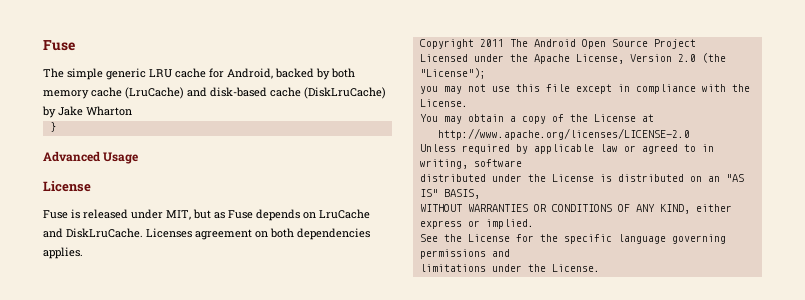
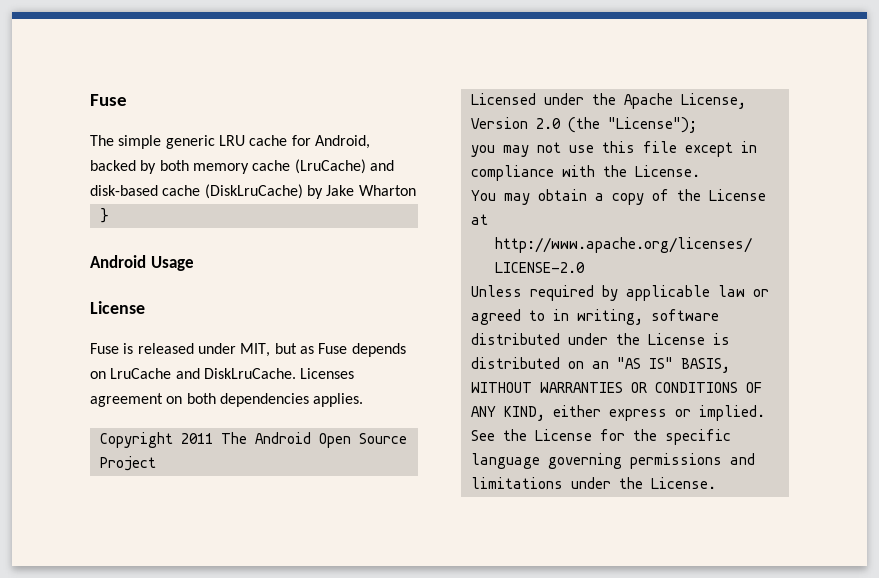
- Advanced Usage
+ Android Usage

